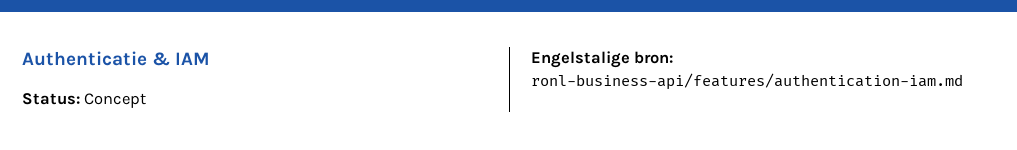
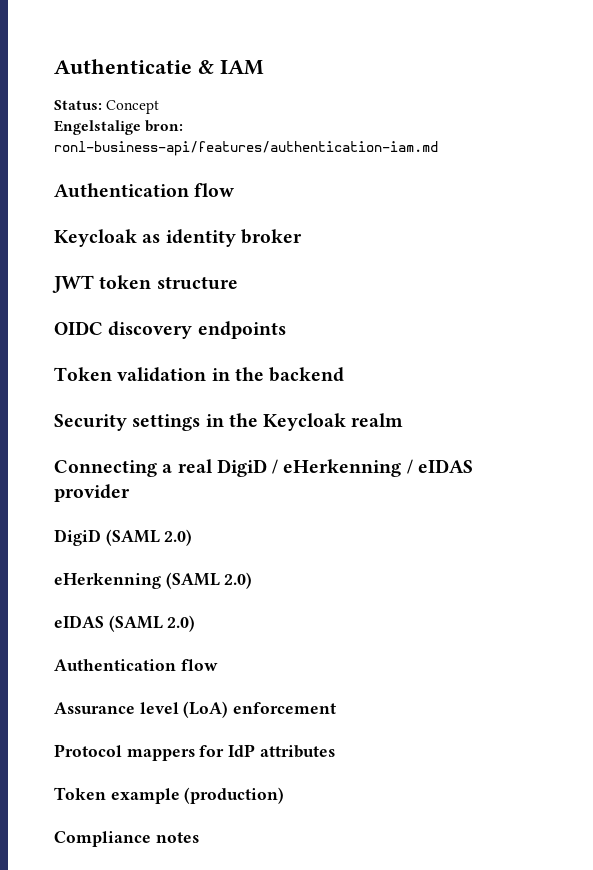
  Engelstalige bron: ronl-business-api/features/authentication-iam.md
+ Authentication flow
+ Keycloak as identity broker
+ JWT token structure
+ OIDC discovery endpoints
+ Token validation in the backend
+ Security settings in the Keycloak realm
+ Connecting a real DigiD / eHerkenning / eIDAS provider
+ DigiD (SAML 2.0)
+ eHerkenning (SAML 2.0)
+ eIDAS (SAML 2.0)
+ Authentication flow
+ Assurance level (LoA) enforcement
+ Protocol mappers for IdP attributes
+ Token example (production)
+ Compliance notes

